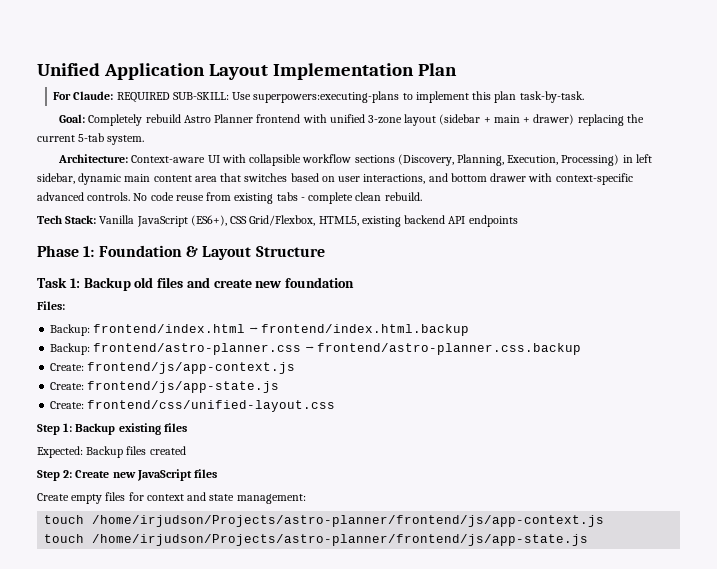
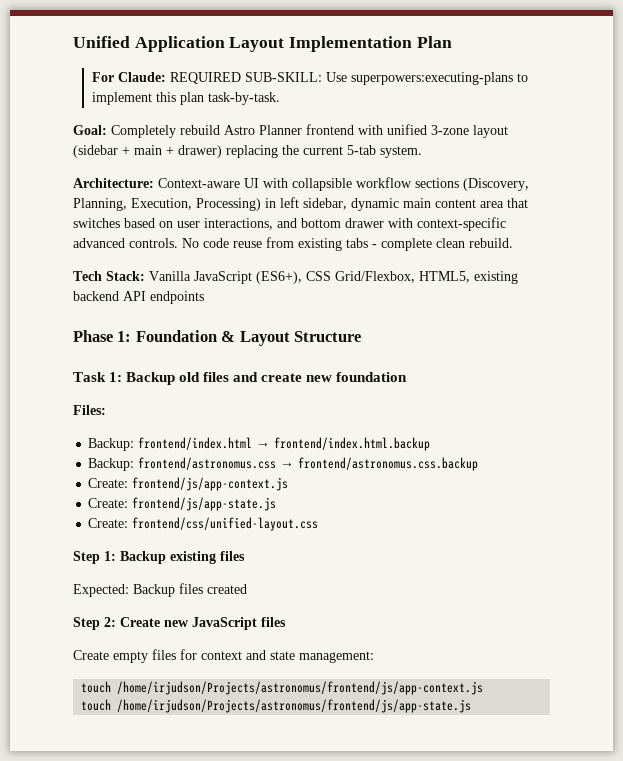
- Backup: frontend/astro-planner.css → frontend/astro-planner.css.backup
+ Backup: frontend/astronomus.css → frontend/astronomus.css.backup
- touch /home/irjudson/Projects/astro-planner/frontend/js/app-context.js
- touch /home/irjudson/Projects/astro-planner/frontend/js/app-state.js
+ touch /home/irjudson/Projects/astronomus/frontend/js/app-context.js
+ touch /home/irjudson/Projects/astronomus/frontend/js/app-state.js

